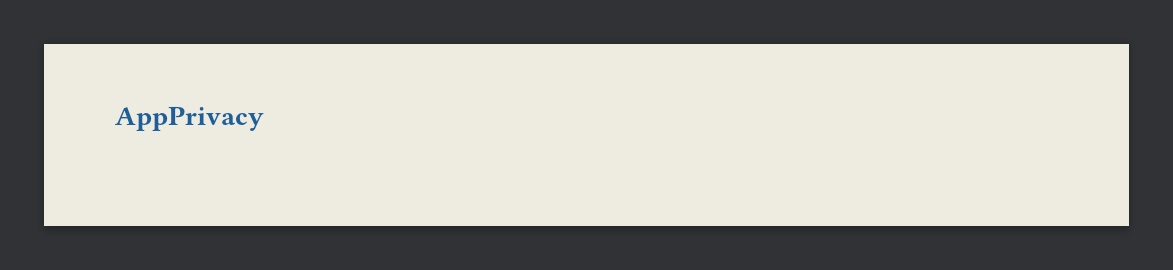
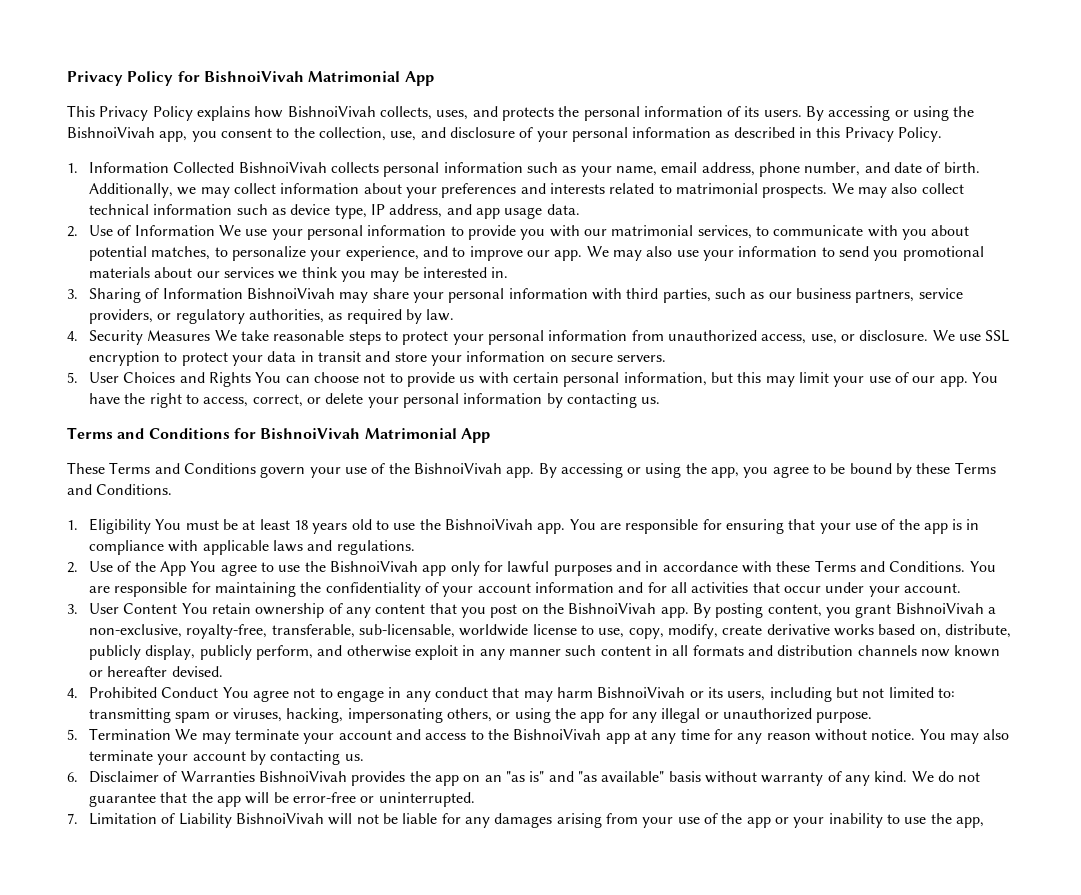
- AppPrivacy
+ Privacy Policy for BishnoiVivah Matrimonial App
+ This Privacy Policy explains how BishnoiVivah collects, uses, and protects the personal information of its users. By accessing or using the BishnoiVivah app, you consent to the collection, use, and disclosure of your personal information as described in this Privacy Policy.
+ 1. Information Collected BishnoiVivah collects personal information such as your name, email address, phone number, and date of birth. Additionally, we may collect information about your preferences and interests related to matrimonial prospects. We may also collect technical information such as device type, IP address, and app usage data.
+ 2. Use of Information We use your personal information to provide you with our matrimonial services, to communicate with you about potential matches, to personalize your experience, and to improve our app. We may also use your information to send you promotional materials about our services we think you may be interested in.
+ 3. Sharing of Information BishnoiVivah may share your personal information with third parties, such as our business partners, service providers, or regulatory authorities, as required by law.
+ 4. Security Measures We take reasonable steps to protect your personal information from unauthorized access, use, or disclosure. We use SSL encryption to protect your data in transit and store your information on secure servers.
+ 5. User Choices and Rights You can choose not to provide us with certain personal information, but this may limit your use of our app. You have the right to access, correct, or delete your personal information by contacting us.
+ Terms and Conditions for BishnoiVivah Matrimonial App
+ These Terms and Conditions govern your use of the BishnoiVivah app. By accessing or using the app, you agree to be bound by these Terms and Conditions.
+ 1. Eligibility You must be at least 18 years old to use the BishnoiVivah app. You are responsible for ensuring that your use of the app is in compliance with applicable laws and regulations.
+ 2. Use of the App You agree to use the BishnoiVivah app only for lawful purposes and in accordance with these Terms and Conditions. You are responsible for maintaining the confidentiality of your account information and for all activities that occur under your account.
+ 3. User Content You retain ownership of any content that you post on the BishnoiVivah app. By posting content, you grant BishnoiVivah a non-exclusive, royalty-free, transferable, sub-licensable, worldwide license to use, copy, modify, create derivative works based on, distribute, publicly display, publicly perform, and otherwise exploit in any manner such content in all formats and distribution channels now known or hereafter devised.
+ 4. Prohibited Conduct You agree not to engage in any conduct that may harm BishnoiVivah or its users, including but not limited to: transmitting spam or viruses, hacking, impersonating others, or using the app for any illegal or unauthorized purpose.
+ 5. Termination We may terminate your account and access to the BishnoiVivah app at any time for any reason without notice. You may also terminate your account by contacting us.
+ 6. Disclaimer of Warranties BishnoiVivah provides the app on an "as is" and "as available" basis without warranty of any kind. We do not guarantee that the app will be error-free or uninterrupted.
+ 7. Limitation of Liability BishnoiVivah will not be liable for any damages arising from your use of the app or your inability to use the app,

